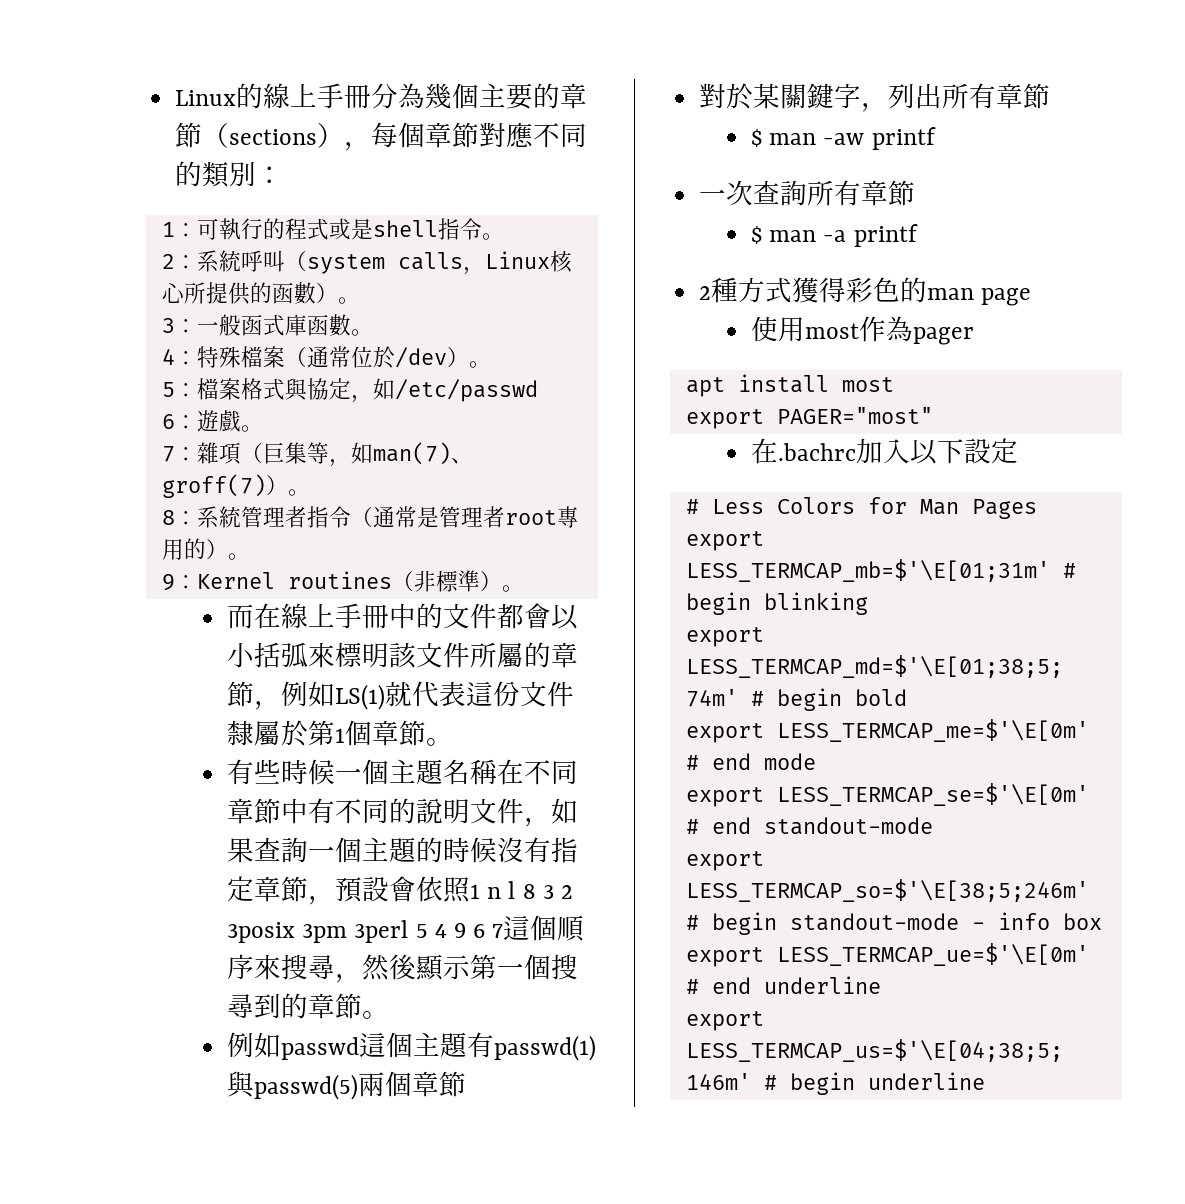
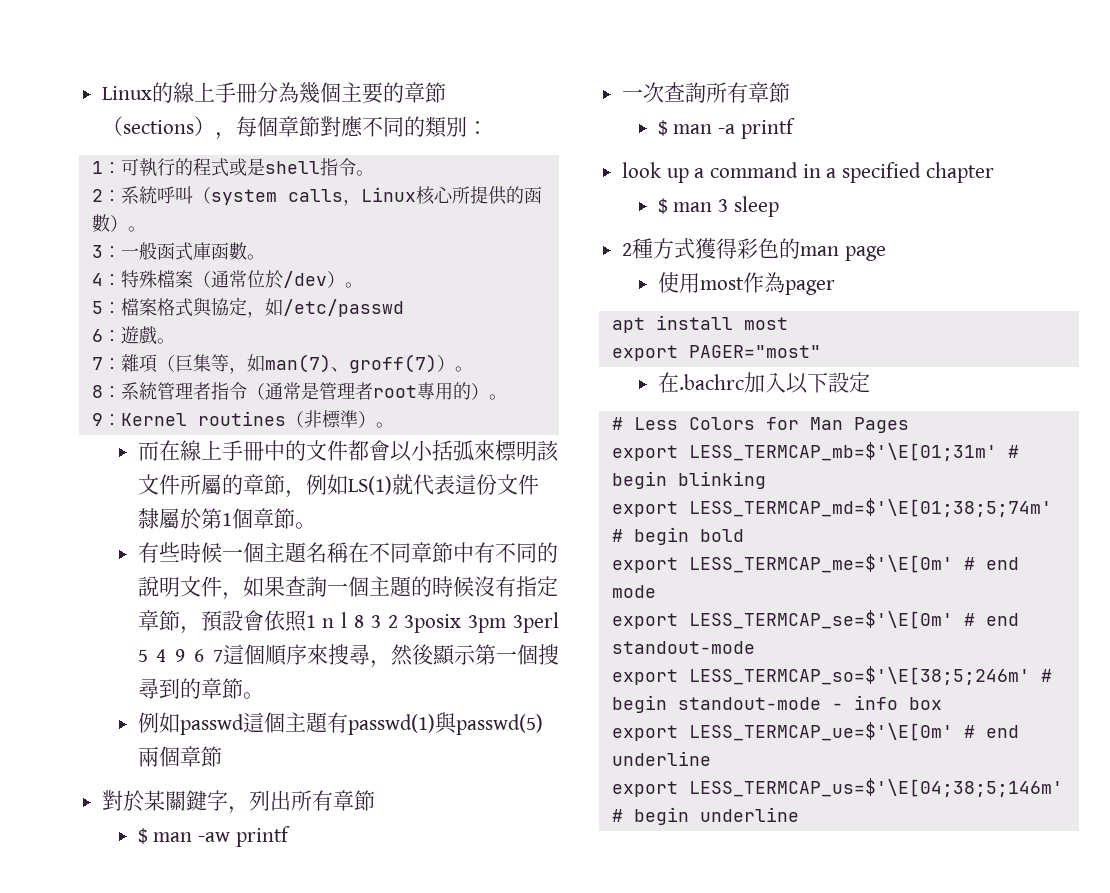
+ look up a command in a specified chapter
+ $ man 3 sleep

